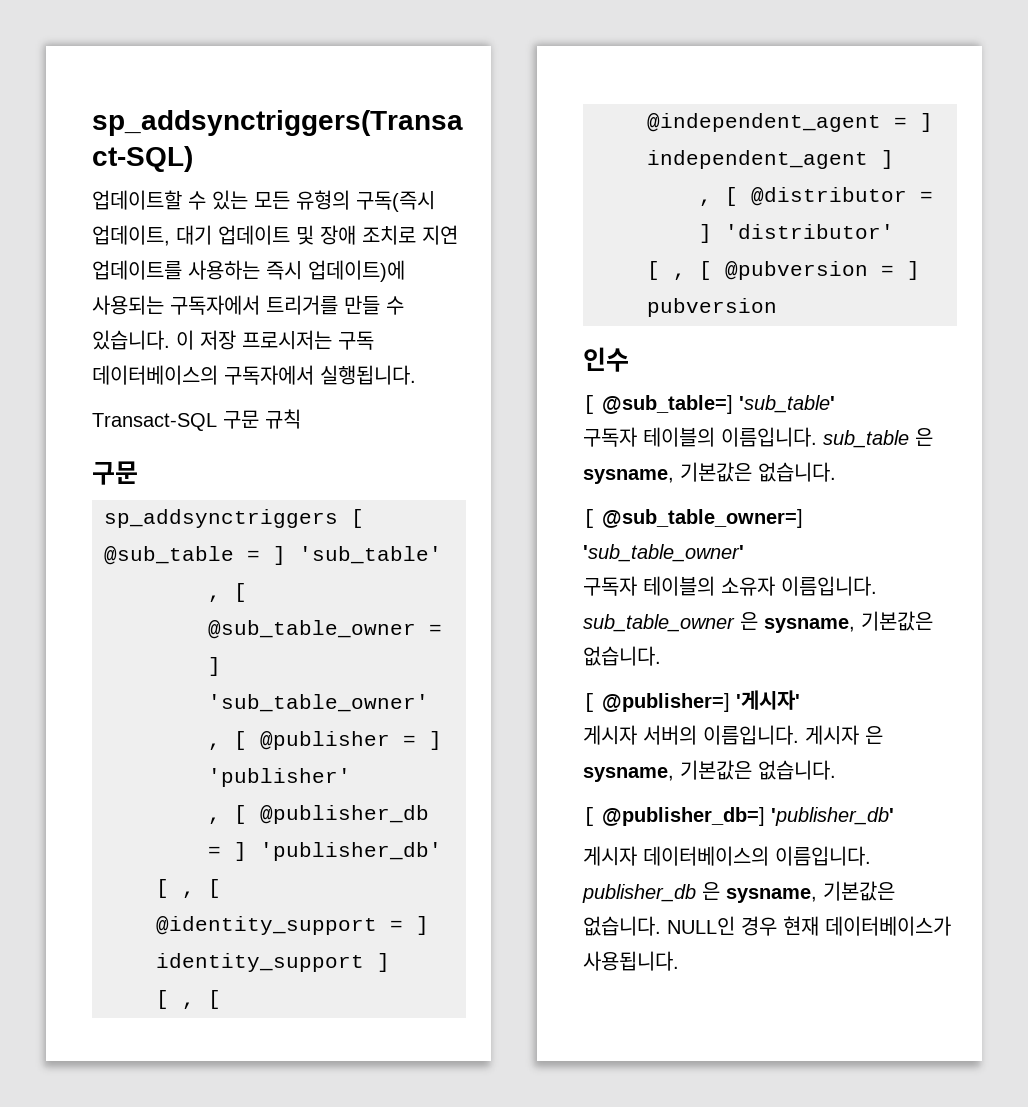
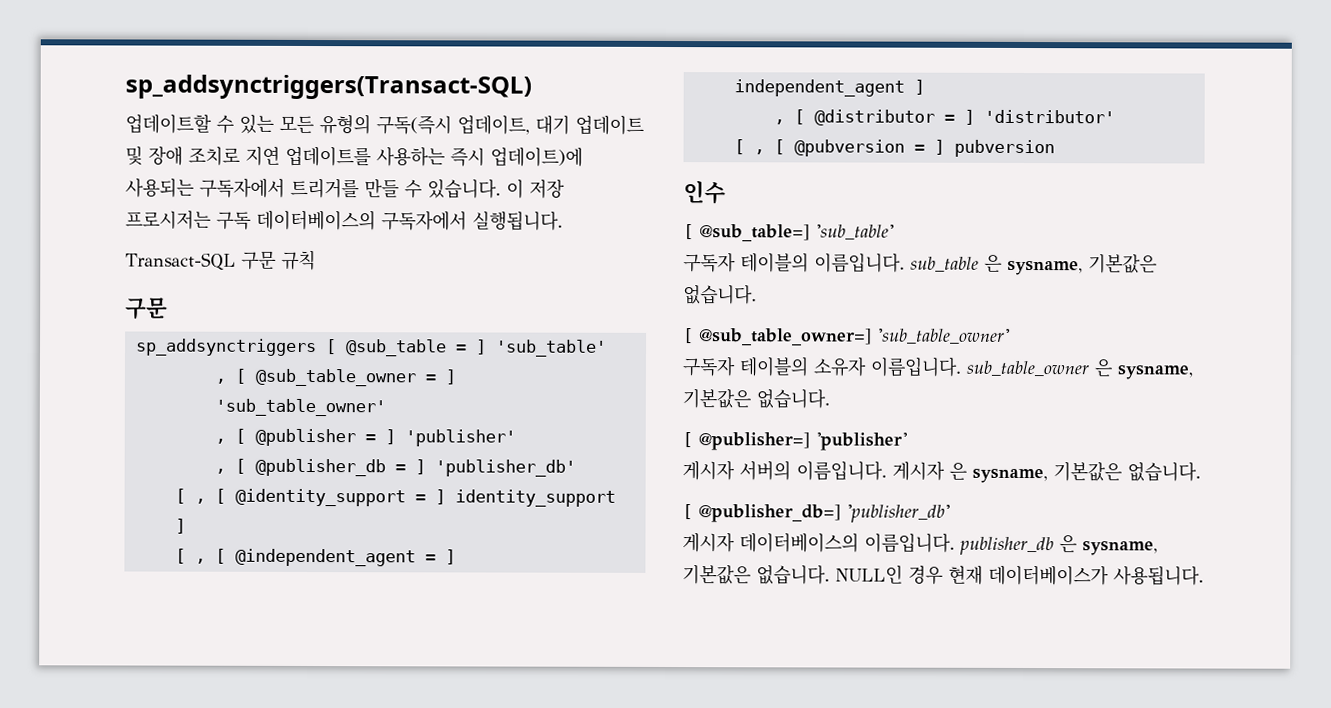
- [ @publisher=] '게시자'
+ [ @publisher=] 'publisher'

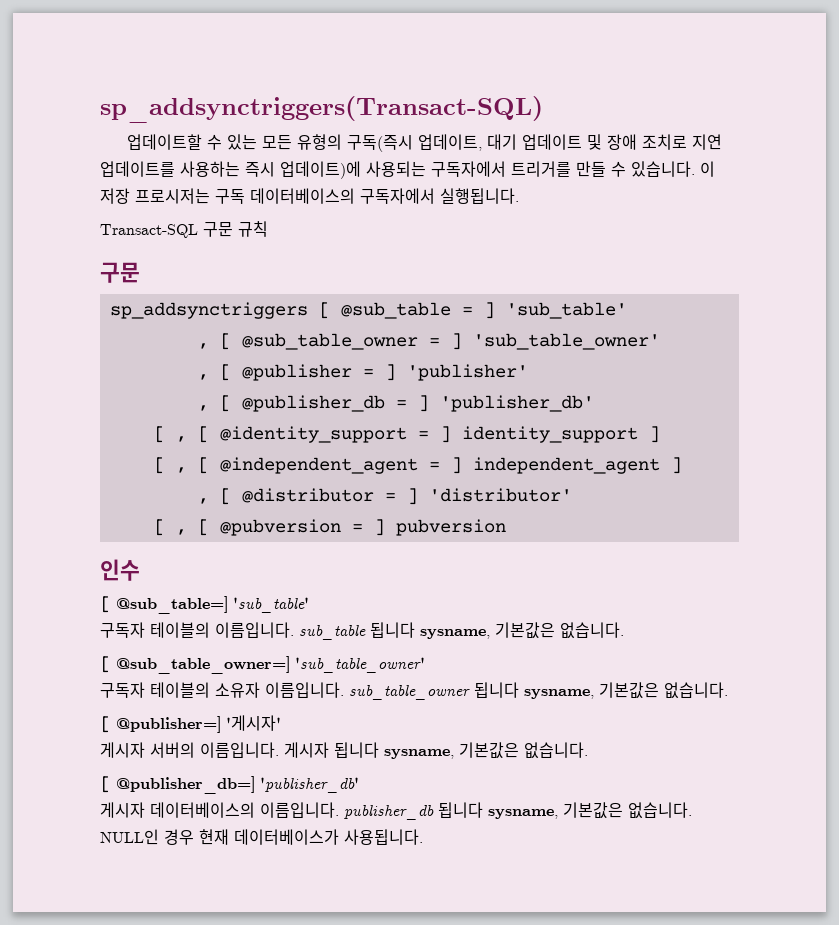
- 구독자 테이블의 이름입니다. sub_table 은 sysname, 기본값은 없습니다.
+ 구독자 테이블의 이름입니다. sub_table 됩니다 sysname, 기본값은 없습니다.
- 구독자 테이블의 소유자 이름입니다. sub_table_owner 은 sysname, 기본값은 없습니다.
+ 구독자 테이블의 소유자 이름입니다. sub_table_owner 됩니다 sysname, 기본값은 없습니다.
- [ @publisher=] 'publisher'
+ [ @publisher=] '게시자'
- 게시자 은 sysname, 기본값은 없습니다.
+ 게시자 됩니다 sysname, 기본값은 없습니다.
- 게시자 데이터베이스의 이름입니다. publisher_db 은 sysname, 기본값은 없습니다.
+ 게시자 데이터베이스의 이름입니다. publisher_db 됩니다 sysname, 기본값은 없습니다.

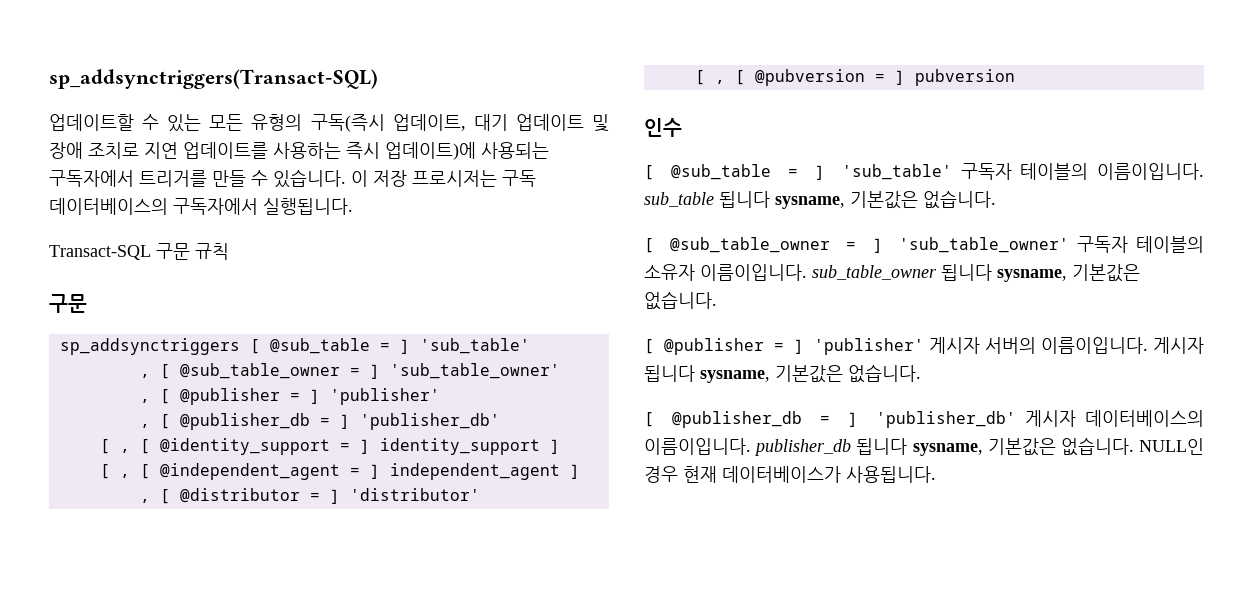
- [ @sub_table=] 'sub_table'
- 구독자 테이블의 이름입니다. sub_table 됩니다 sysname, 기본값은 없습니다.
+ [ @sub_table = ] 'sub_table' 구독자 테이블의 이름이입니다. sub_table 됩니다 sysname, 기본값은 없습니다.
- [ @sub_table_owner=] 'sub_table_owner'
- 구독자 테이블의 소유자 이름입니다. sub_table_owner 됩니다 sysname, 기본값은 없습니다.
+ [ @sub_table_owner = ] 'sub_table_owner' 구독자 테이블의 소유자 이름이입니다. sub_table_owner 됩니다 sysname, 기본값은 없습니다.
- [ @publisher=] '게시자'
- 게시자 서버의 이름입니다.
+ [ @publisher = ] 'publisher' 게시자 서버의 이름이입니다.
- [ @publisher_db=] 'publisher_db'
- 게시자 데이터베이스의 이름입니다. publisher_db 됩니다 sysname, 기본값은 없습니다.
+ [ @publisher_db = ] 'publisher_db' 게시자 데이터베이스의 이름이입니다. publisher_db 됩니다 sysname, 기본값은 없습니다.

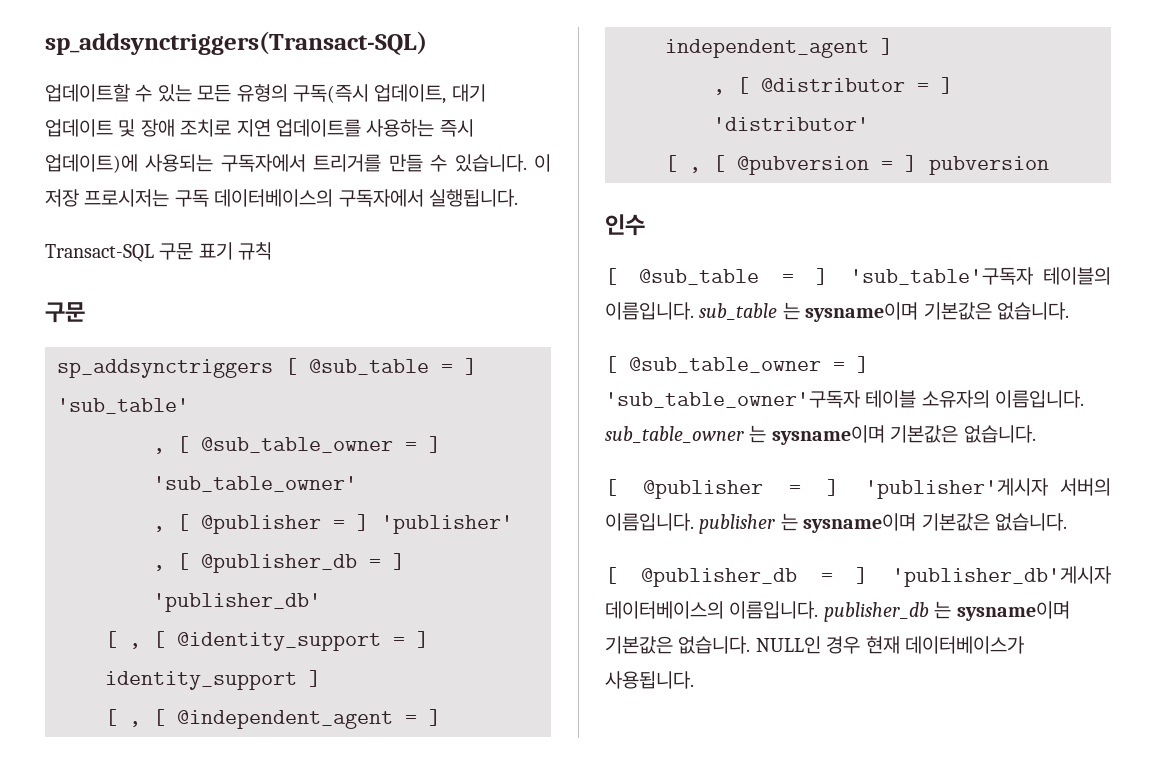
- Transact-SQL 구문 규칙
+ Transact-SQL 구문 표기 규칙
- [ @sub_table = ] 'sub_table' 구독자 테이블의 이름이입니다. sub_table 됩니다 sysname, 기본값은 없습니다.
+ [ @sub_table = ] 'sub_table'구독자 테이블의 이름입니다. sub_table 는 sysname이며 기본값은 없습니다.
- [ @sub_table_owner = ] 'sub_table_owner' 구독자 테이블의 소유자 이름이입니다. sub_table_owner 됩니다 sysname, 기본값은 없습니다.
+ [ @sub_table_owner = ] 'sub_table_owner'구독자 테이블 소유자의 이름입니다. sub_table_owner 는 sysname이며 기본값은 없습니다.
- [ @publisher = ] 'publisher' 게시자 서버의 이름이입니다. 게시자 됩니다 sysname, 기본값은 없습니다.
+ [ @publisher = ] 'publisher'게시자 서버의 이름입니다. publisher 는 sysname이며 기본값은 없습니다.
- [ @publisher_db = ] 'publisher_db' 게시자 데이터베이스의 이름이입니다. publisher_db 됩니다 sysname, 기본값은 없습니다.
+ [ @publisher_db = ] 'publisher_db'게시자 데이터베이스의 이름입니다. publisher_db 는 sysname이며 기본값은 없습니다.

